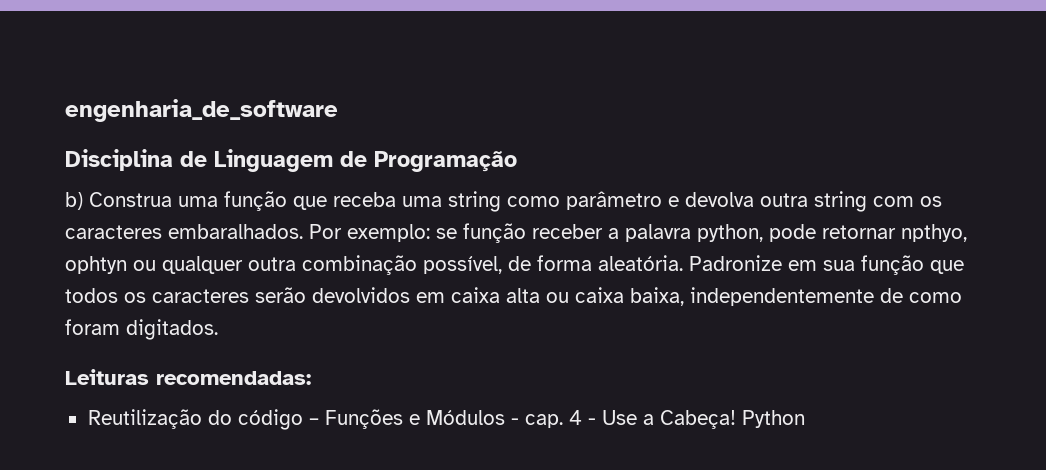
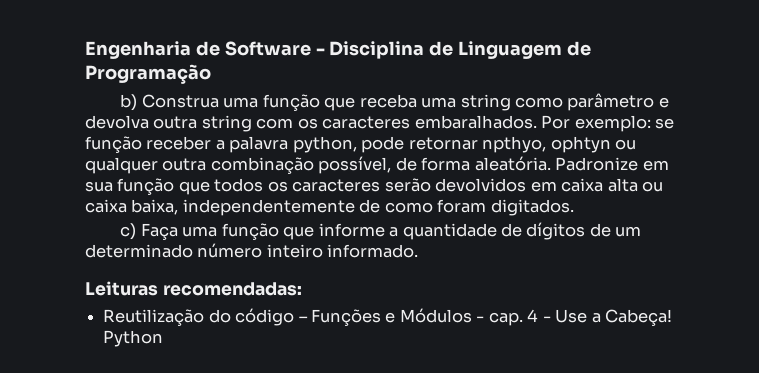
- engenharia_de_software
- Disciplina de Linguagem de Programação
+ Engenharia de Software - Disciplina de Linguagem de Programação
+ c) Faça uma função que informe a quantidade de dígitos de um determinado número inteiro informado.

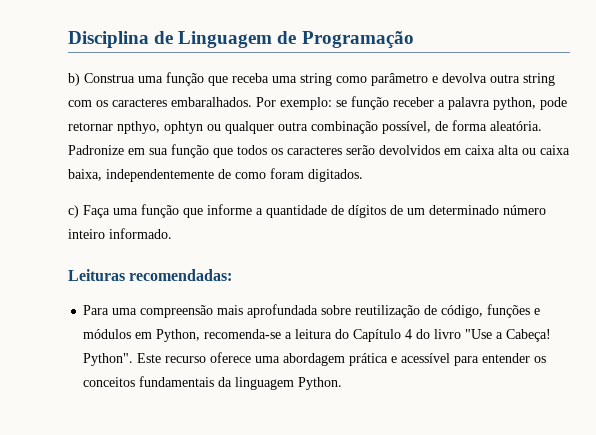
- Engenharia de Software - Disciplina de Linguagem de Programação
+ Disciplina de Linguagem de Programação
- Reutilização do código – Funções e Módulos - cap. 4 - Use a Cabeça! Python
+ Para uma compreensão mais aprofundada sobre reutilização de código, funções e módulos em Python, recomenda-se a leitura do Capítulo 4 do livro "Use a Cabeça! Python". Este recurso oferece uma abordagem prática e acessível para entender os conceitos fundamentais da linguagem Python.

